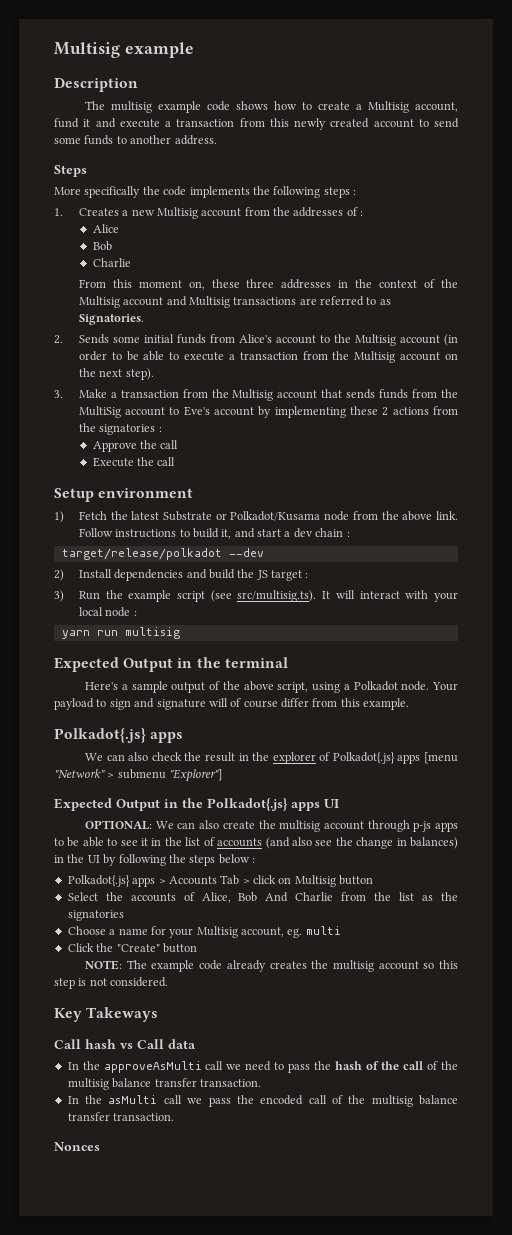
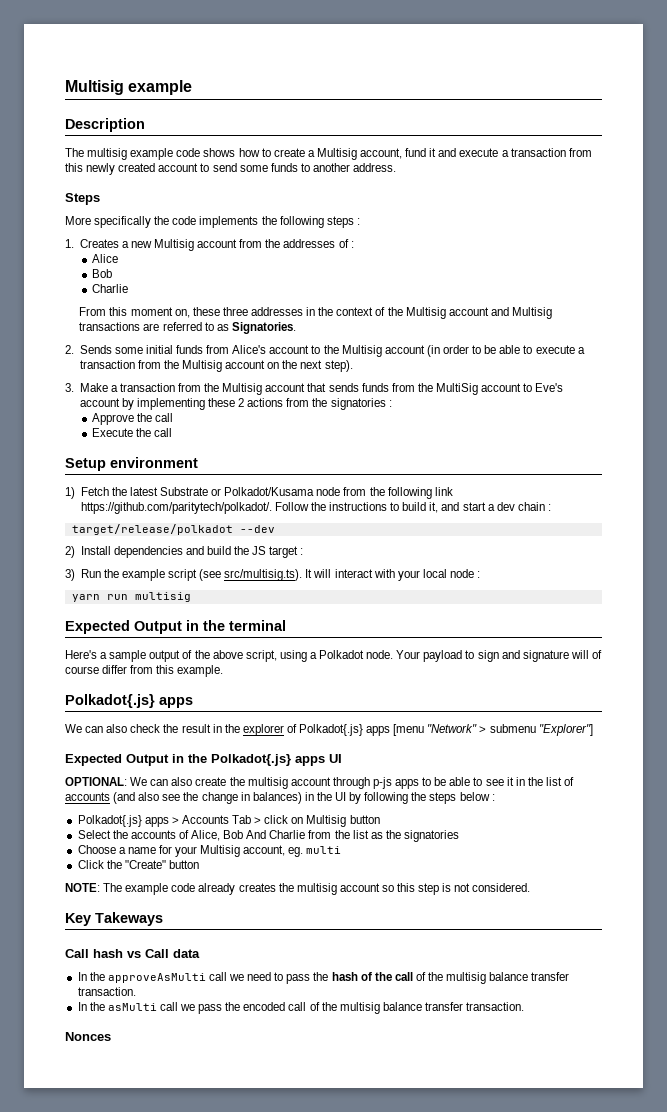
- 1) Fetch the latest Substrate or Polkadot/Kusama node from the above link. Follow instructions to build it, and start a dev chain :
+ 1) Fetch the latest Substrate or Polkadot/Kusama node from the following link https://github.com/paritytech/polkadot/. Follow the instructions to build it, and start a dev chain :

